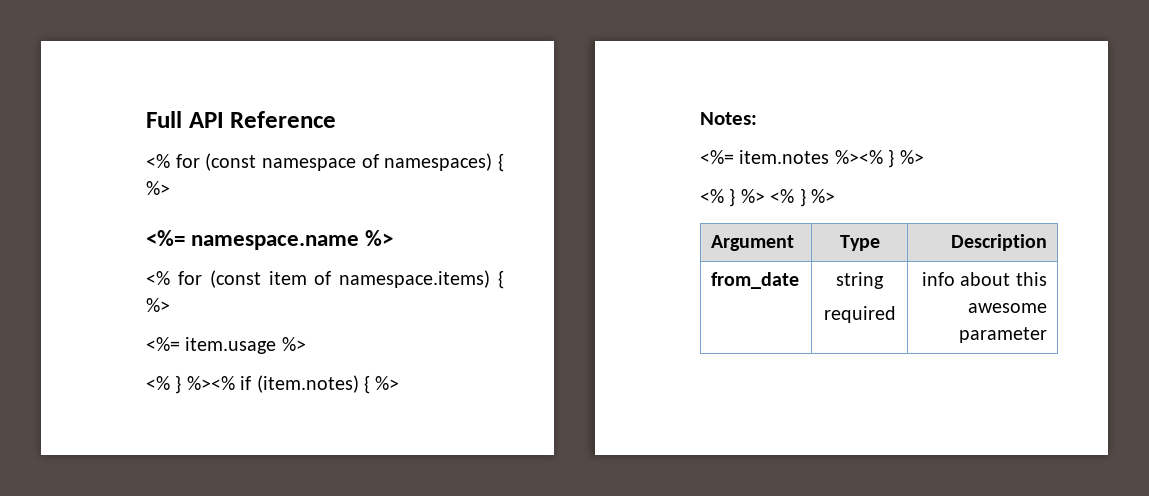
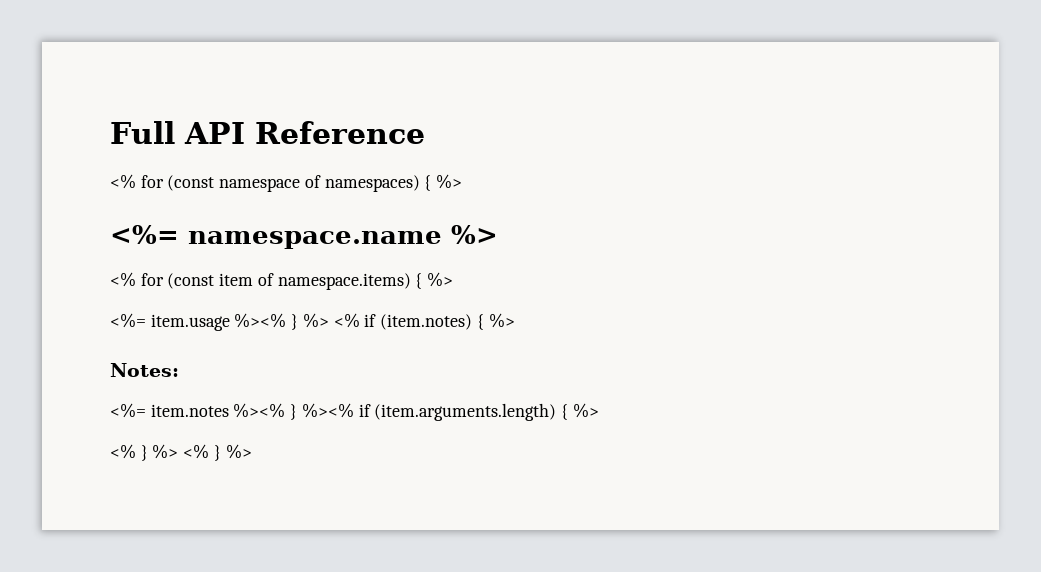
- <%= item.usage %>
- <% } %><% if (item.notes) { %>
+ <%= item.usage %><% } %> <% if (item.notes) { %>
- <%= item.notes %><% } %>
+ <%= item.notes %><% } %><% if (item.arguments.length) { %>
- Argument | Type | Description
- from_date | string
- required | info about this awesome parameter

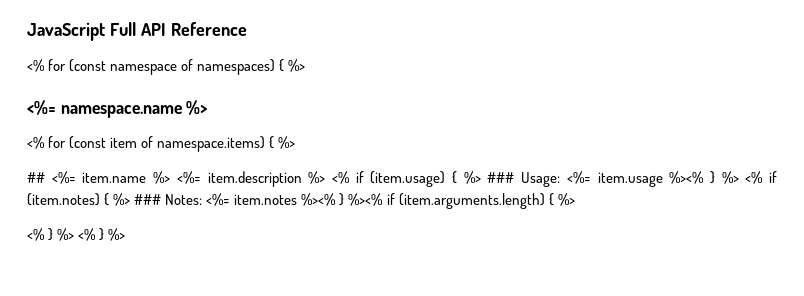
- Full API Reference
+ JavaScript Full API Reference
- <%= item.usage %><% } %> <% if (item.notes) { %>
- Notes:
- <%= item.notes %><% } %><% if (item.arguments.length) { %>
+ ## <%= item.name %> <%= item.description %> <% if (item.usage) { %> ### Usage: <%= item.usage %><% } %> <% if (item.notes) { %> ### Notes: <%= item.notes %><% } %><% if (item.arguments.length) { %>

